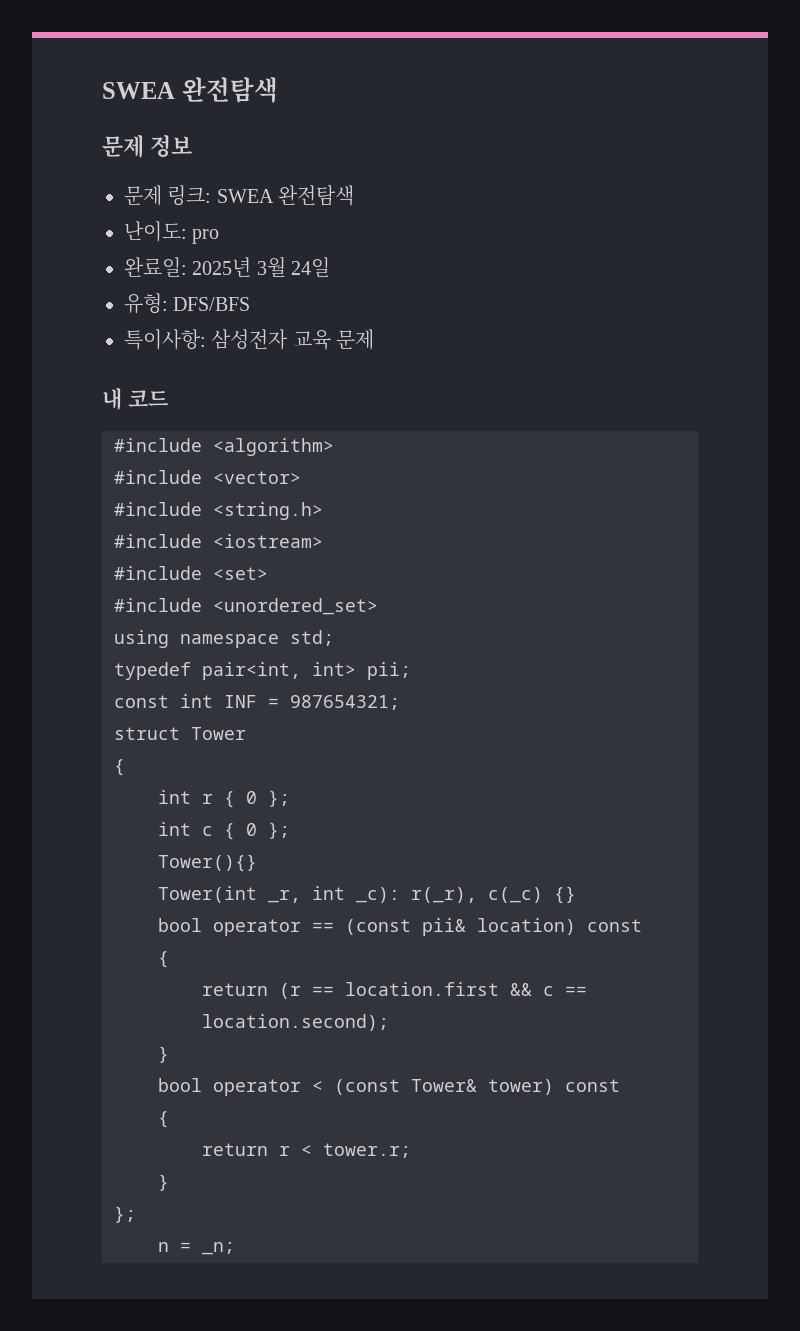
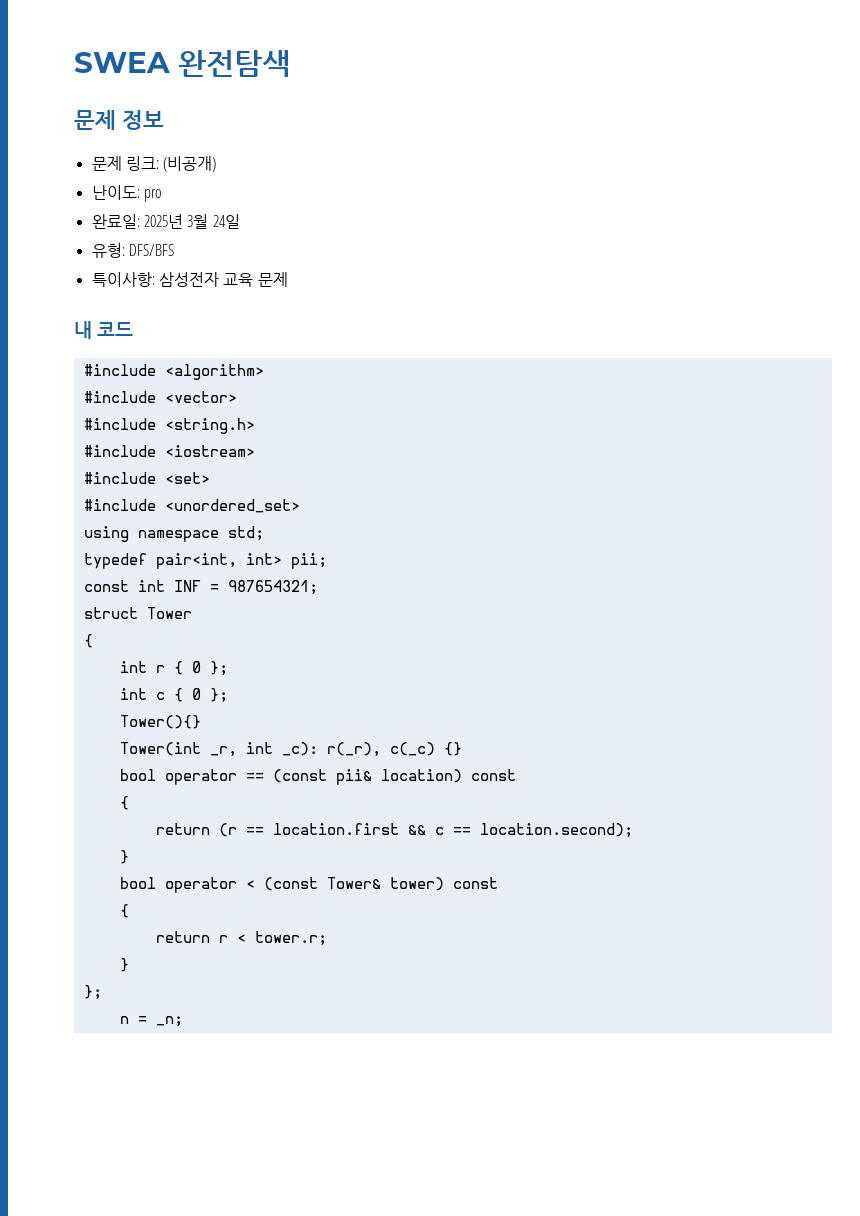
- 문제 링크: SWEA 완전탐색
+ 문제 링크: (비공개)

